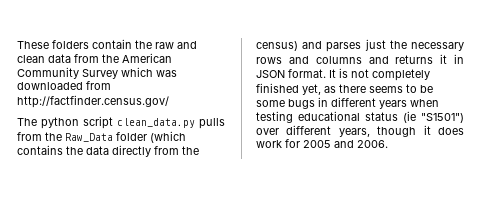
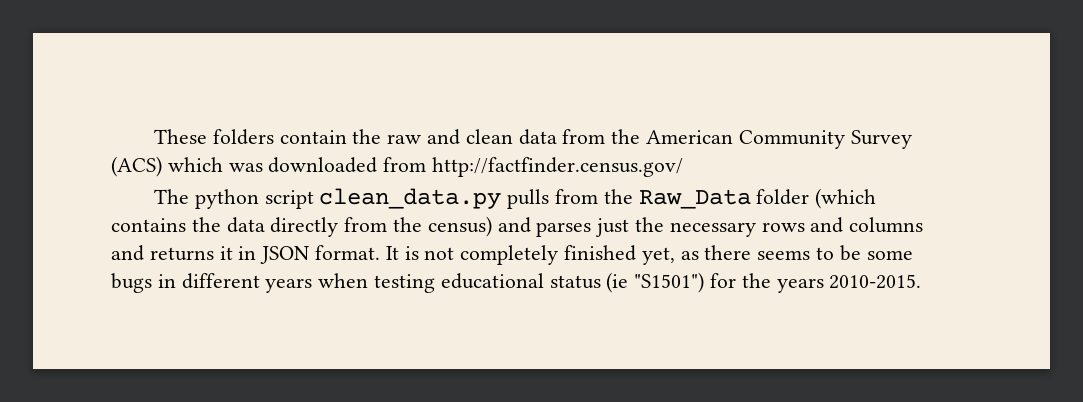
- These folders contain the raw and clean data from the American Community Survey which was downloaded from http://factfinder.census.gov/
+ These folders contain the raw and clean data from the American Community Survey (ACS) which was downloaded from http://factfinder.census.gov/
- It is not completely finished yet, as there seems to be some bugs in different years when testing educational status (ie "S1501") over different years, though it does work for 2005 and 2006.
+ It is not completely finished yet, as there seems to be some bugs in different years when testing educational status (ie "S1501") for the years 2010-2015.

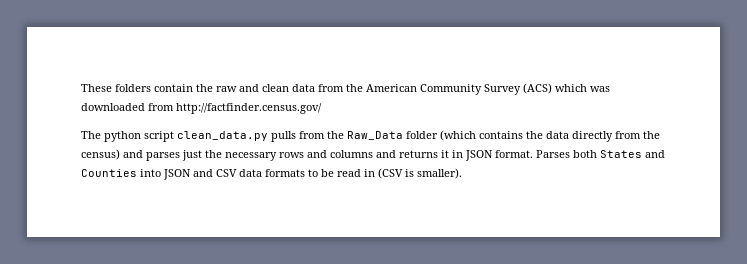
- It is not completely finished yet, as there seems to be some bugs in different years when testing educational status (ie "S1501") for the years 2010-2015.
+ Parses both States and Counties into JSON and CSV data formats to be read in (CSV is smaller).

